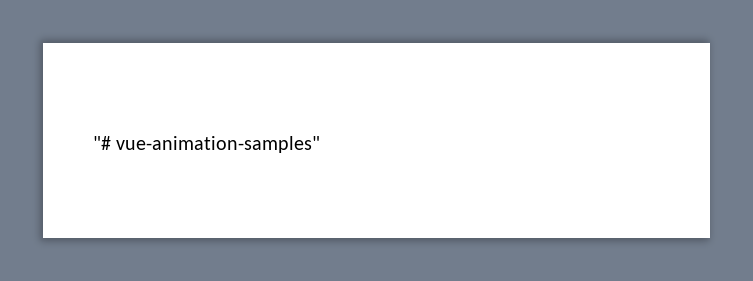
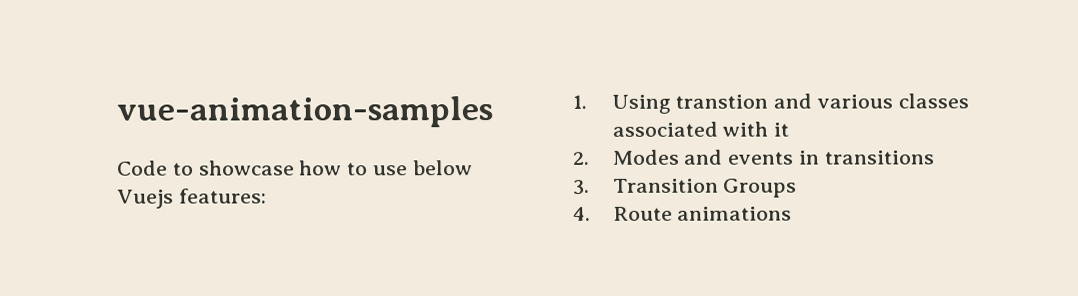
- "# vue-animation-samples"
+ vue-animation-samples
+ Code to showcase how to use below Vuejs features:
+ 1. Using transtion and various classes associated with it
+ 2. Modes and events in transitions
+ 3. Transition Groups
+ 4. Route animations

